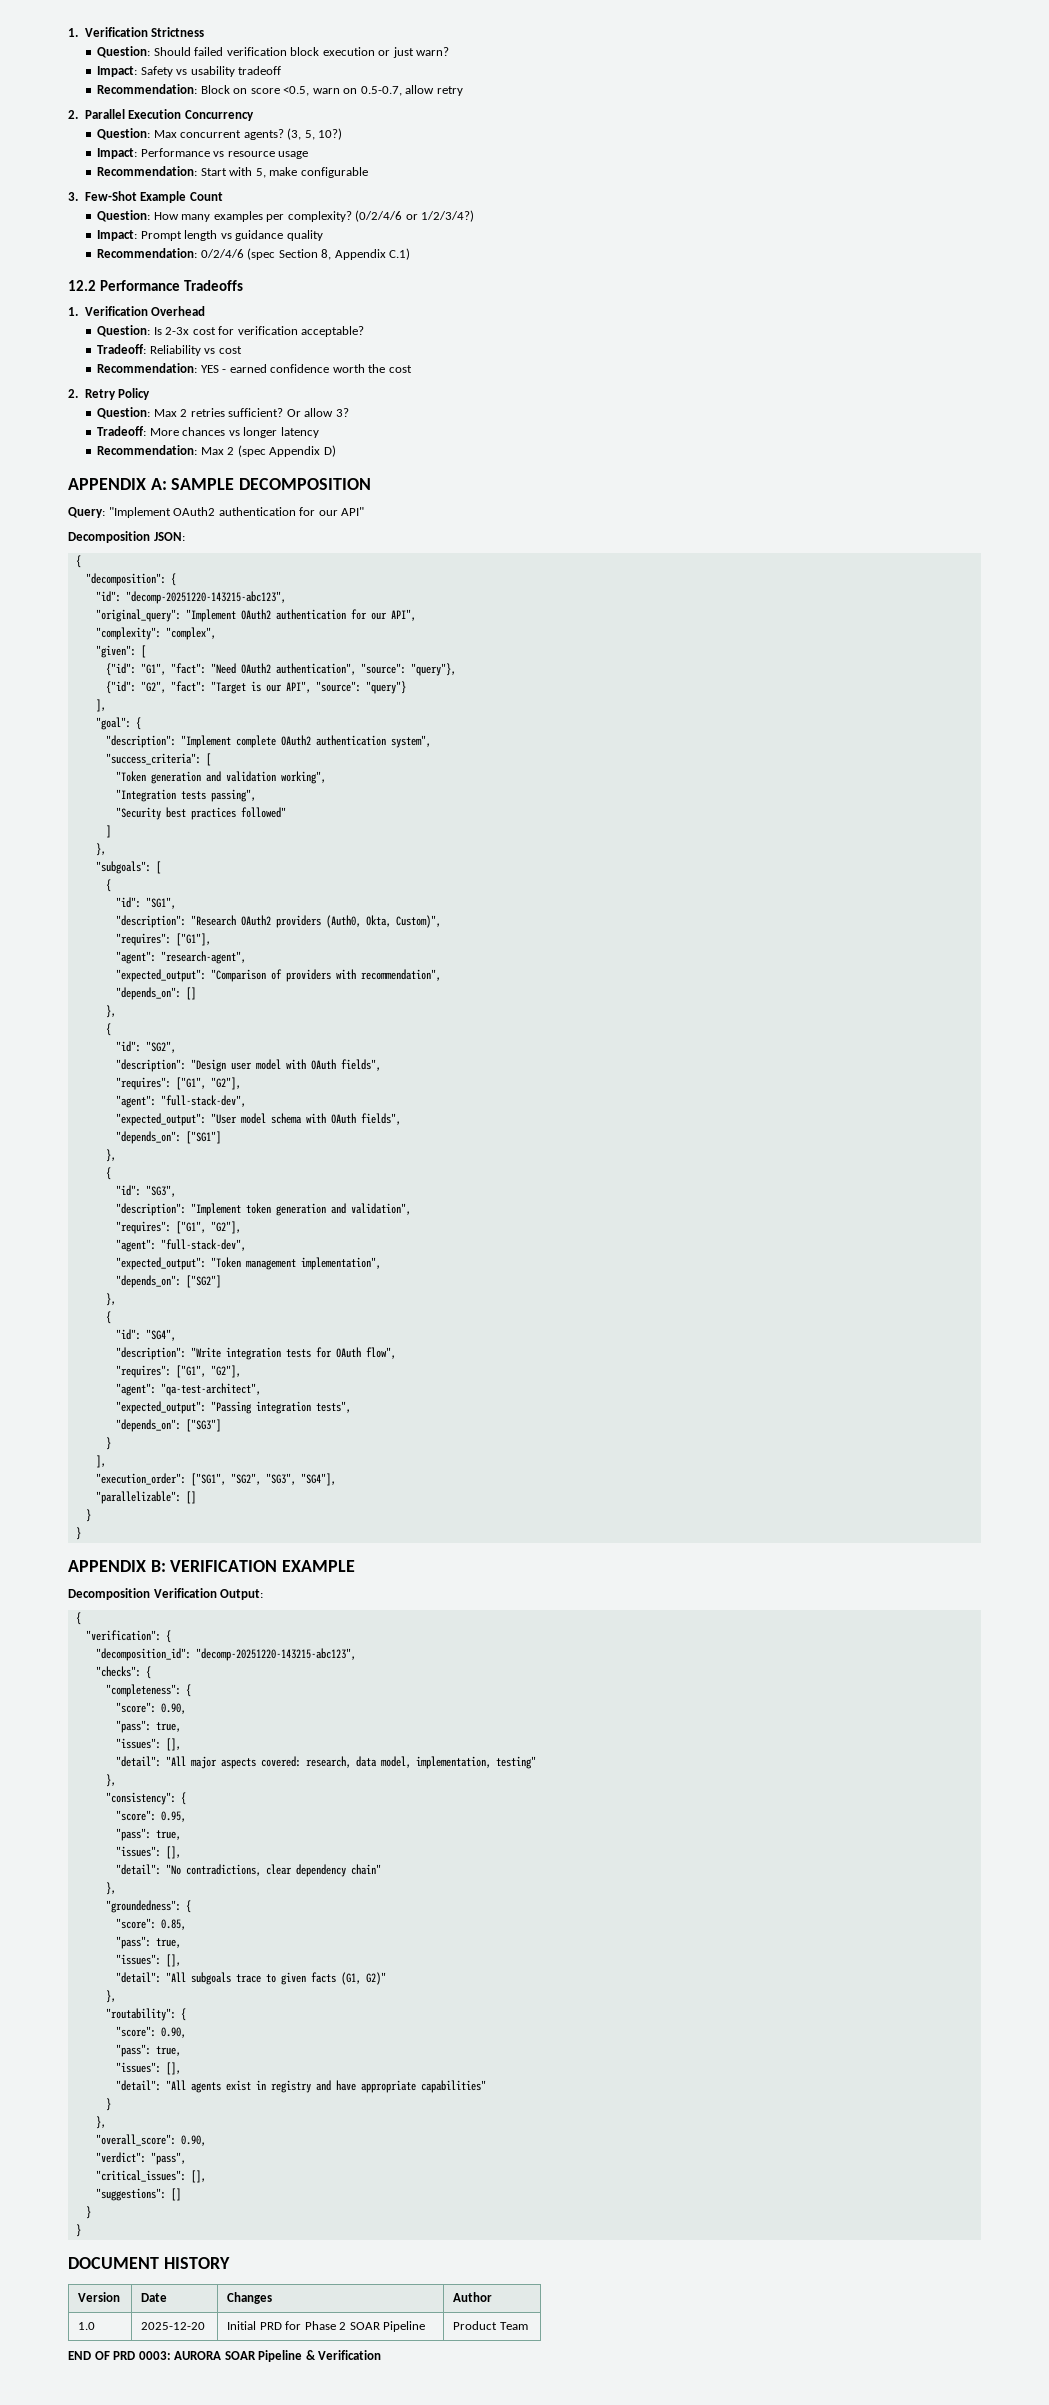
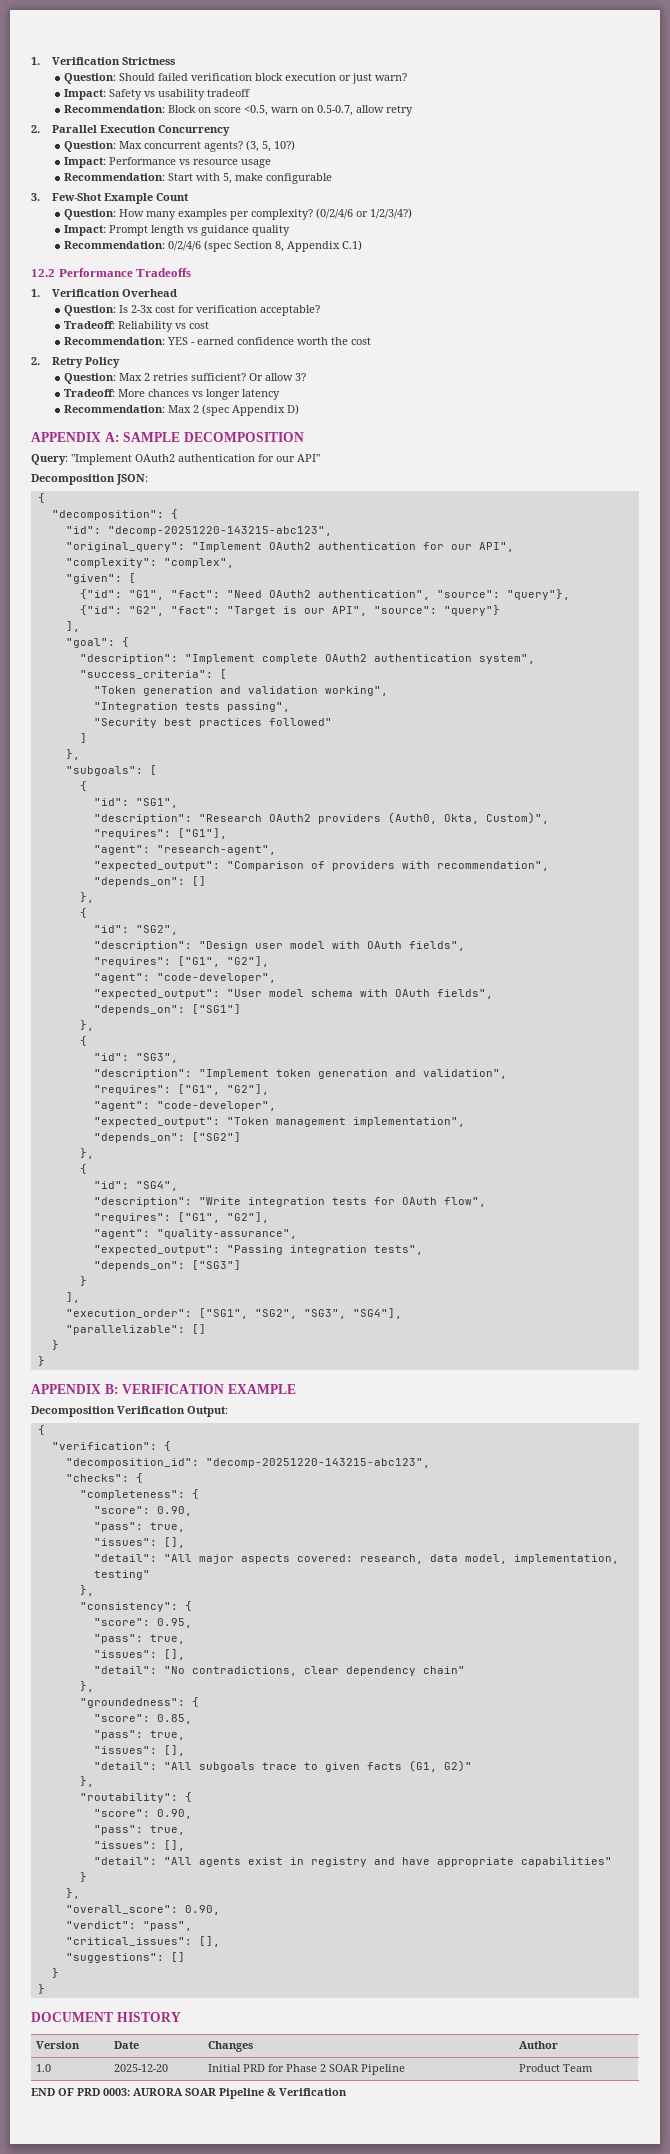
  "description": "Design user model with OAuth fields",
  "requires": ["G1", "G2"],
- "agent": "full-stack-dev",
+ "agent": "code-developer",
  "description": "Implement token generation and validation",
  "requires": ["G1", "G2"],
- "agent": "full-stack-dev",
+ "agent": "code-developer",
- "agent": "qa-test-architect",
+ "agent": "quality-assurance",

